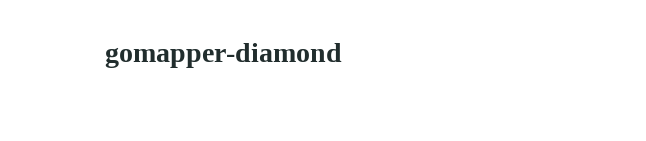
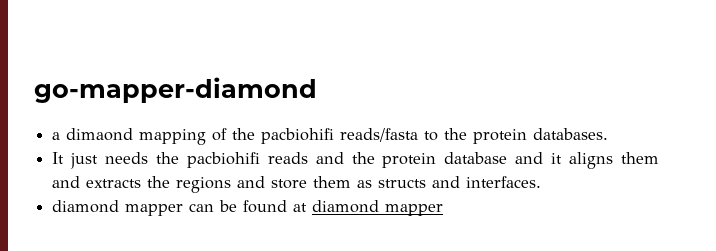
- gomapper-diamond
+ go-mapper-diamond
+ a dimaond mapping of the pacbiohifi reads/fasta to the protein databases.
+ It just needs the pacbiohifi reads and the protein database and it aligns them and extracts the regions and store them as structs and interfaces.
+ diamond mapper can be found at diamond mapper

